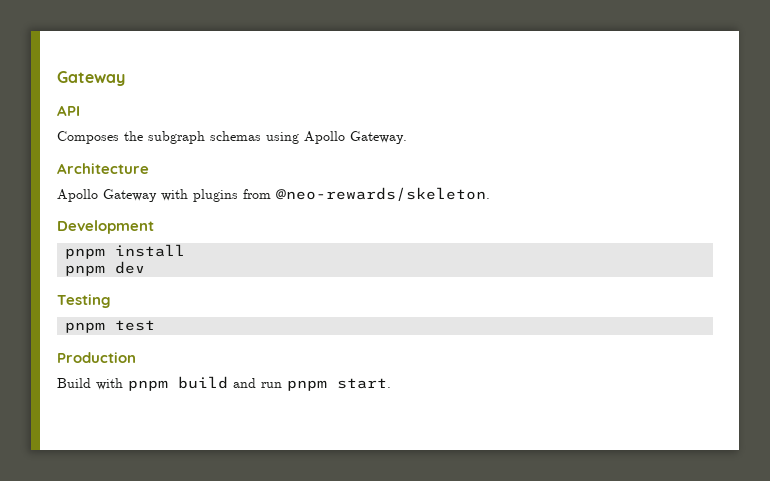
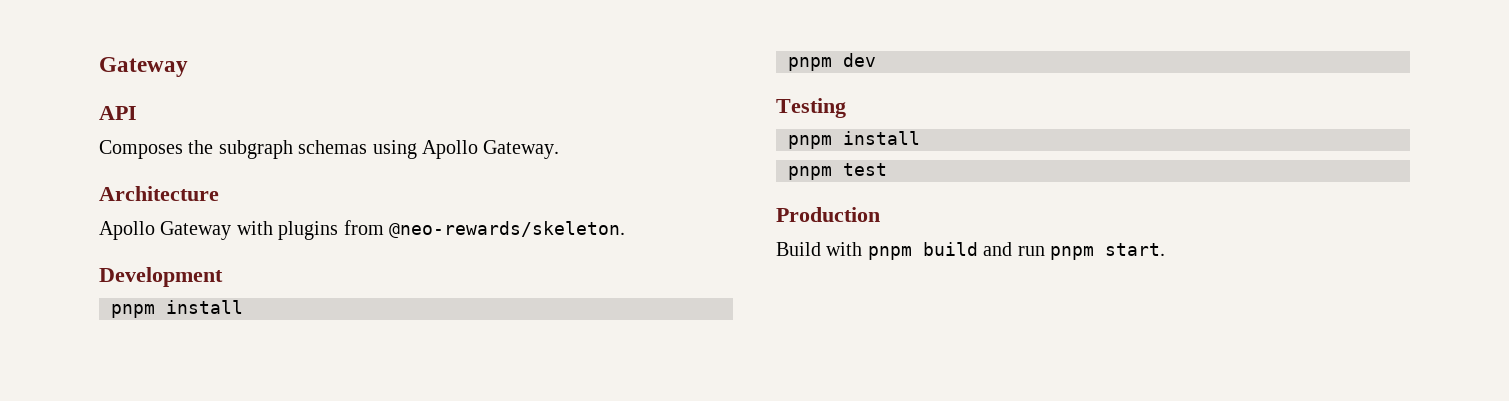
  Testing
+ pnpm install

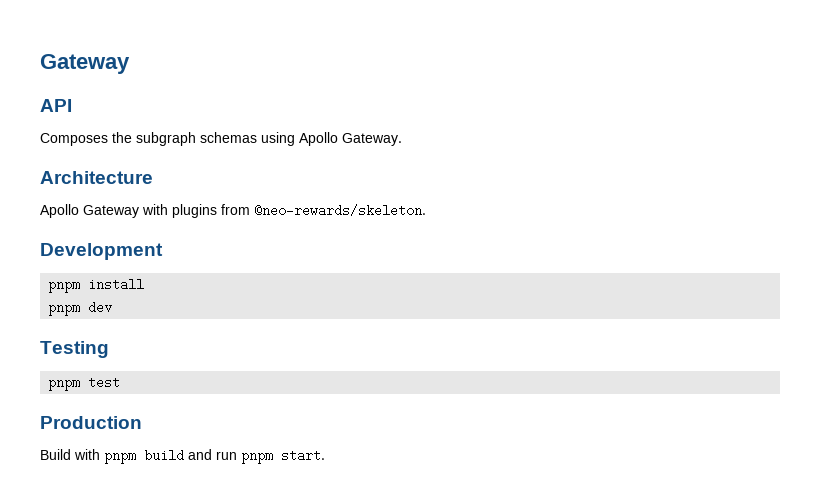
  Testing
- pnpm install

